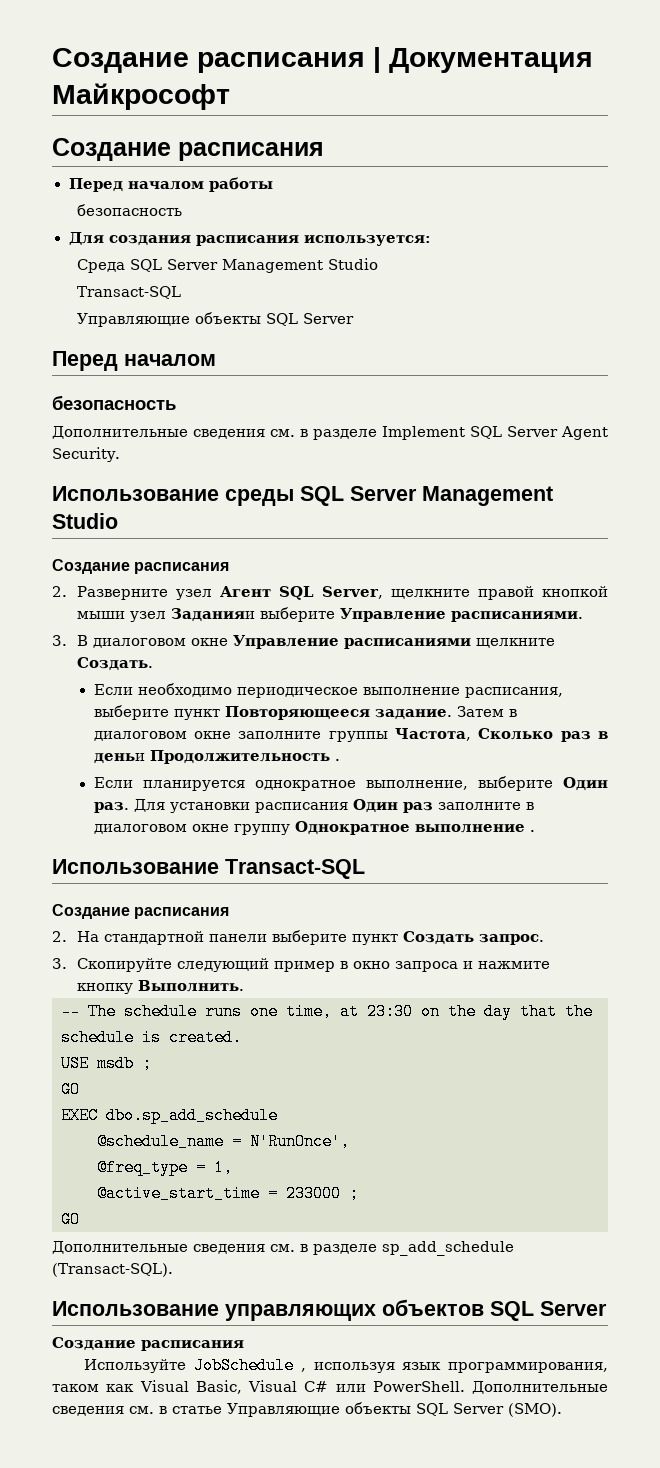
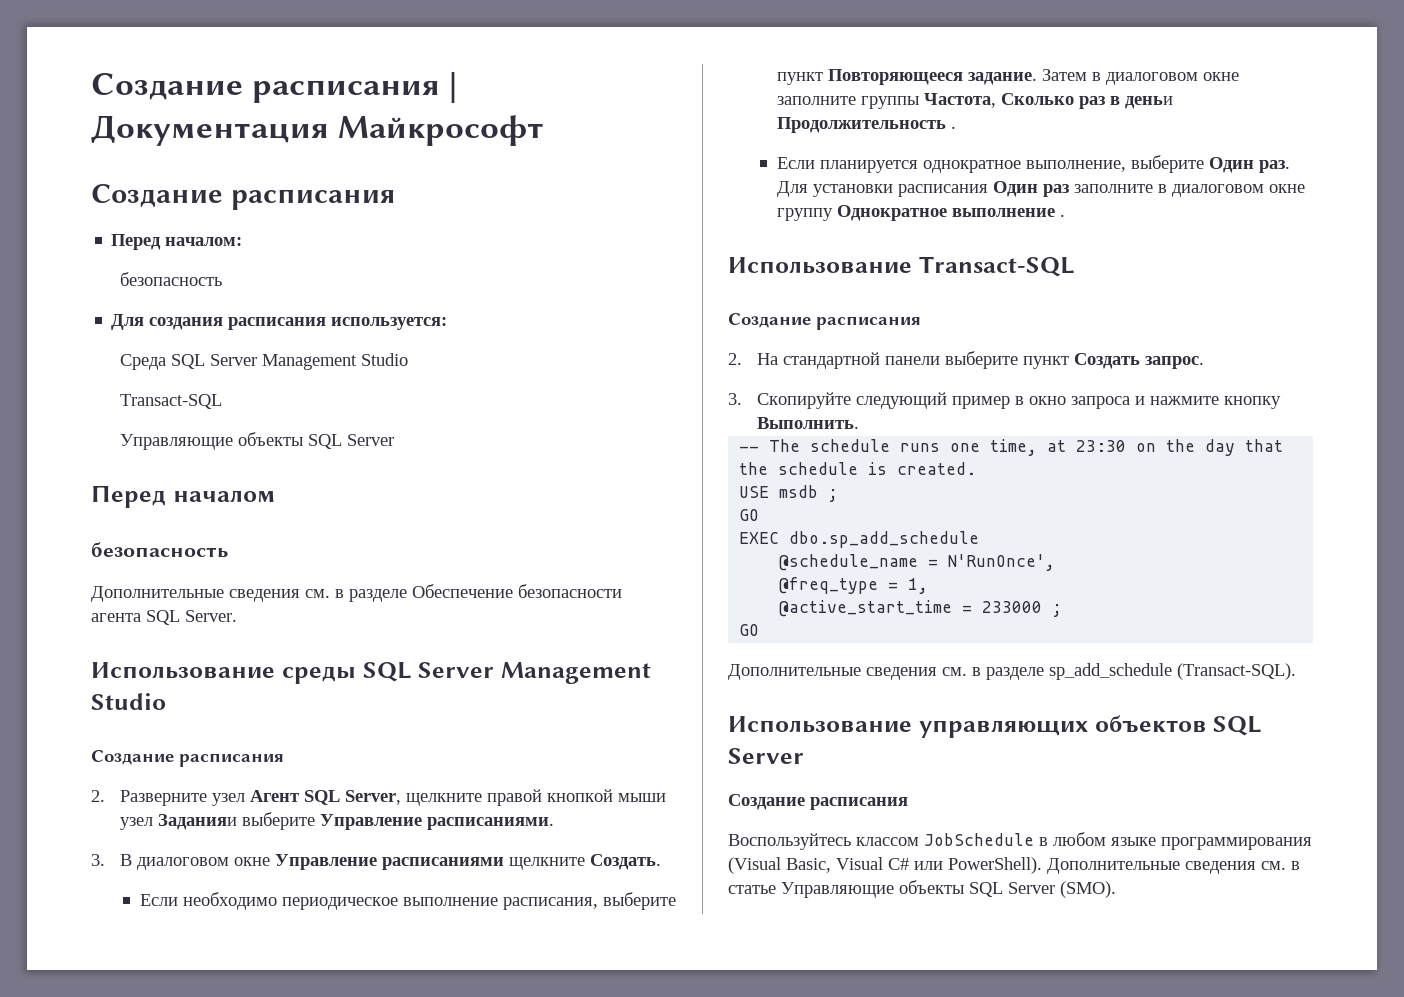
- Перед началом работы
+ Перед началом:
- Дополнительные сведения см. в разделе Implement SQL Server Agent Security.
+ Дополнительные сведения см. в разделе Обеспечение безопасности агента SQL Server.
- Используйте JobSchedule , используя язык программирования, таком как Visual Basic, Visual C# или PowerShell.
+ Воспользуйтесь классом JobSchedule в любом языке программирования (Visual Basic, Visual C# или PowerShell).

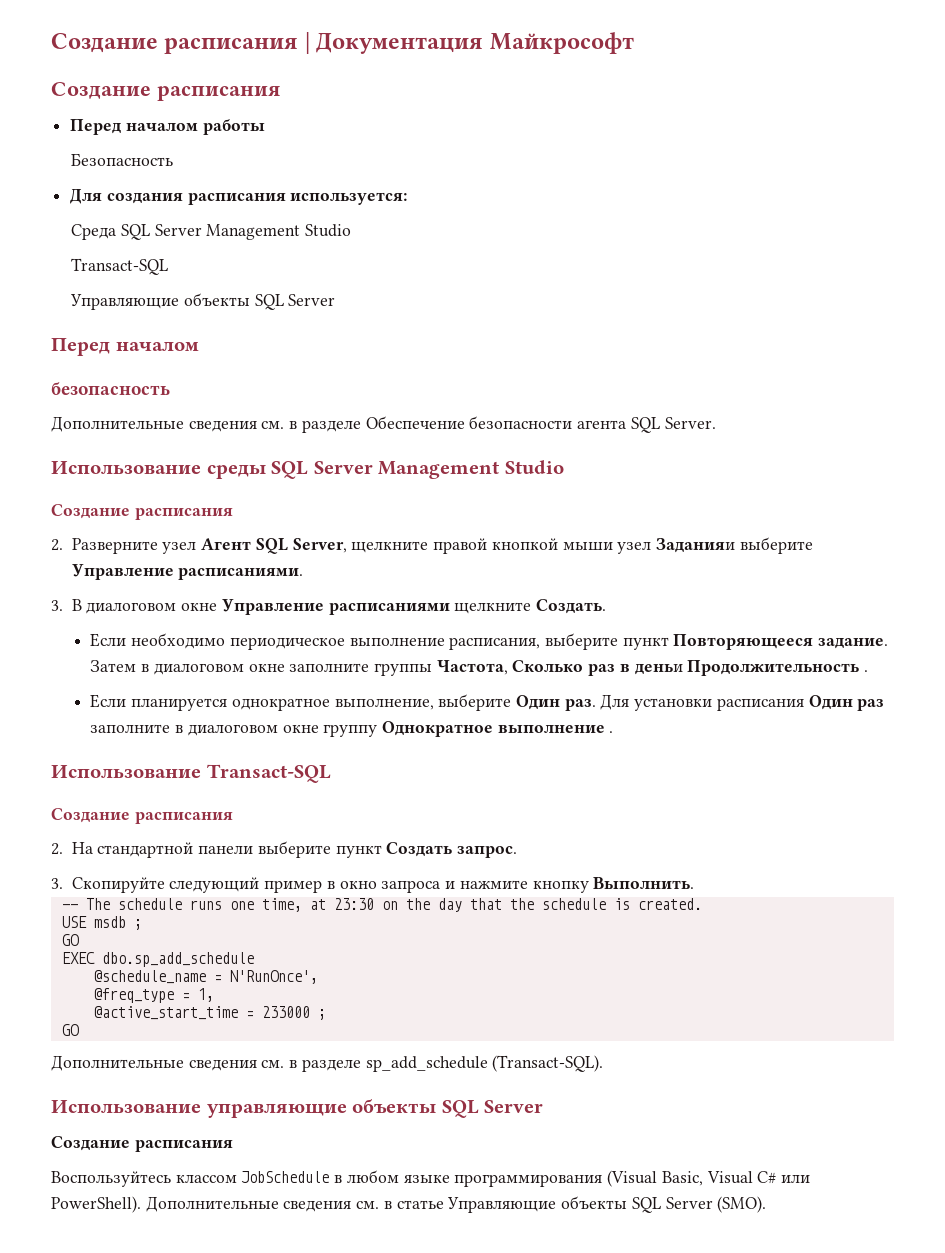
- Перед началом:
- безопасность
+ Перед началом работы
+ Безопасность
- Использование управляющих объектов SQL Server
+ Использование управляющие объекты SQL Server

